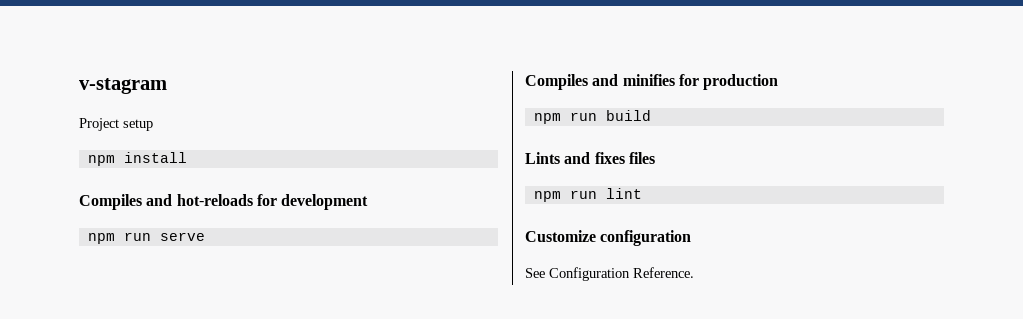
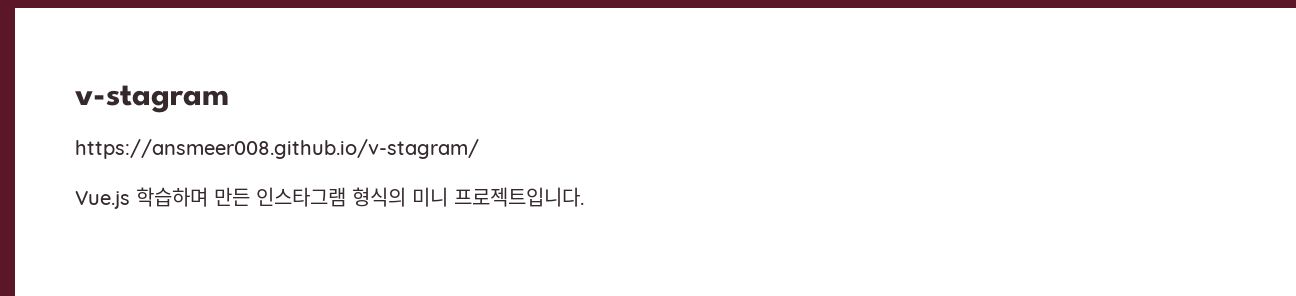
- Project setup
- npm install
- Compiles and hot-reloads for development
- npm run serve
- Compiles and minifies for production
- npm run build
- Lints and fixes files
- npm run lint
- Customize configuration
- See Configuration Reference.
+ https://ansmeer008.github.io/v-stagram/
+ Vue.js 학습하며 만든 인스타그램 형식의 미니 프로젝트입니다.

